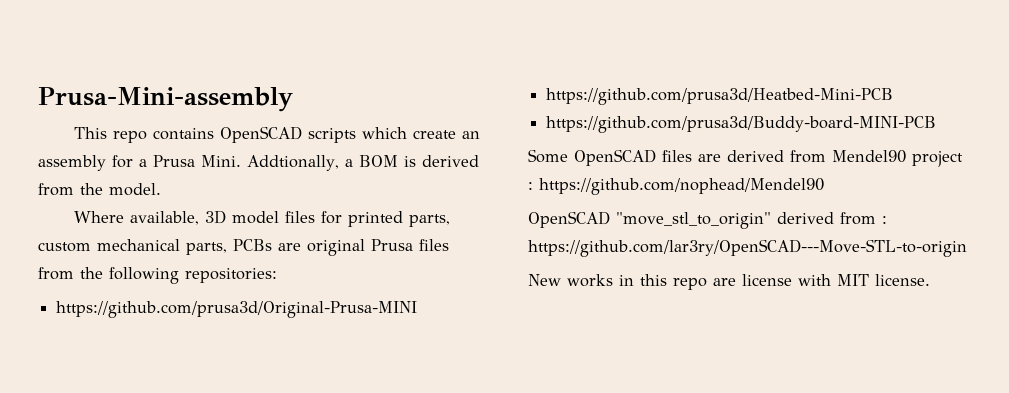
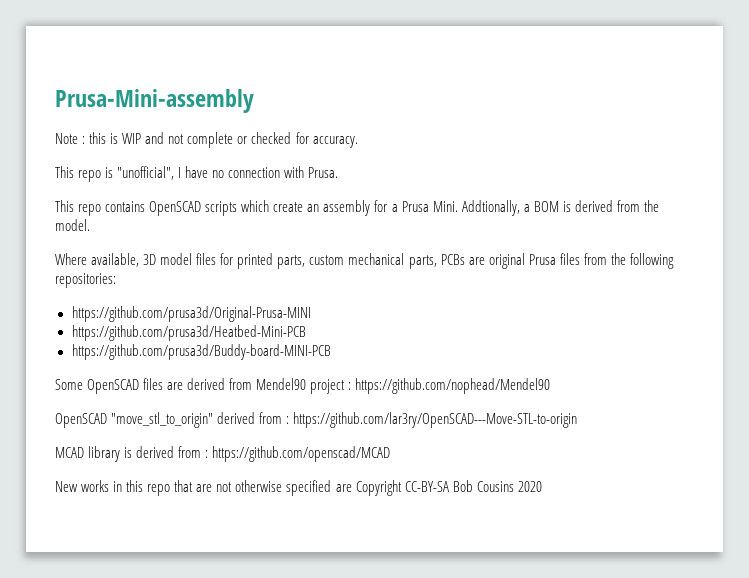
+ Note : this is WIP and not complete or checked for accuracy.
+ This repo is "unofficial", I have no connection with Prusa.
+ MCAD library is derived from : https://github.com/openscad/MCAD
- New works in this repo are license with MIT license.
+ New works in this repo that are not otherwise specified are Copyright CC-BY-SA Bob Cousins 2020

